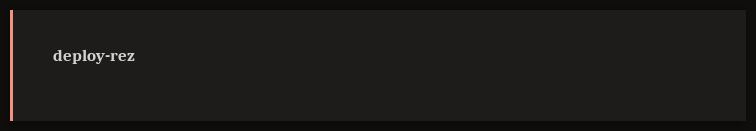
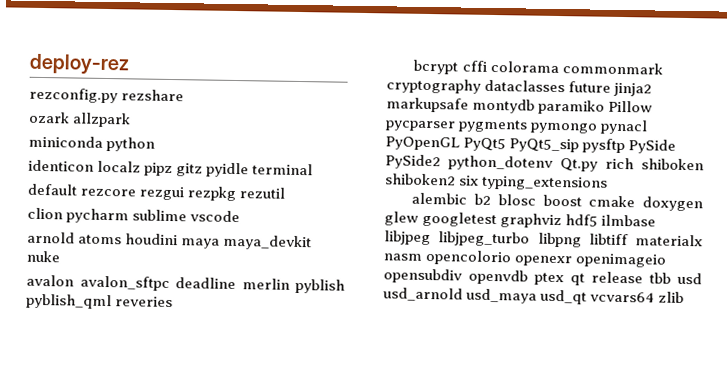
+ rezconfig.py rezshare
+ ozark allzpark
+ miniconda python
+ identicon localz pipz gitz pyidle terminal
+ default rezcore rezgui rezpkg rezutil
+ clion pycharm sublime vscode
+ arnold atoms houdini maya maya_devkit nuke
+ avalon avalon_sftpc deadline merlin pyblish pyblish_qml reveries
+ bcrypt cffi colorama commonmark cryptography dataclasses future jinja2 markupsafe montydb paramiko Pillow pycparser pygments pymongo pynacl PyOpenGL PyQt5 PyQt5_sip pysftp PySide PySide2 python_dotenv Qt.py rich shiboken shiboken2 six typing_extensions
+ alembic b2 blosc boost cmake doxygen glew googletest graphviz hdf5 ilmbase libjpeg libjpeg_turbo libpng libtiff materialx nasm opencolorio openexr openimageio opensubdiv openvdb ptex qt release tbb usd usd_arnold usd_maya usd_qt vcvars64 zlib

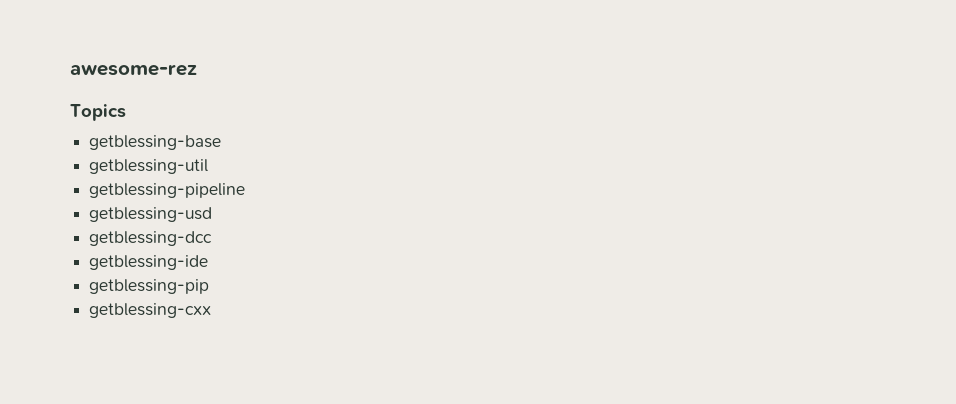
- deploy-rez
- rezconfig.py rezshare
- ozark allzpark
- miniconda python
- identicon localz pipz gitz pyidle terminal
- default rezcore rezgui rezpkg rezutil
- clion pycharm sublime vscode
- arnold atoms houdini maya maya_devkit nuke
- avalon avalon_sftpc deadline merlin pyblish pyblish_qml reveries
- bcrypt cffi colorama commonmark cryptography dataclasses future jinja2 markupsafe montydb paramiko Pillow pycparser pygments pymongo pynacl PyOpenGL PyQt5 PyQt5_sip pysftp PySide PySide2 python_dotenv Qt.py rich shiboken shiboken2 six typing_extensions
- alembic b2 blosc boost cmake doxygen glew googletest graphviz hdf5 ilmbase libjpeg libjpeg_turbo libpng libtiff materialx nasm opencolorio openexr openimageio opensubdiv openvdb ptex qt release tbb usd usd_arnold usd_maya usd_qt vcvars64 zlib
+ awesome-rez
+ Topics
+ getblessing-base
+ getblessing-util
+ getblessing-pipeline
+ getblessing-usd
+ getblessing-dcc
+ getblessing-ide
+ getblessing-pip
+ getblessing-cxx

